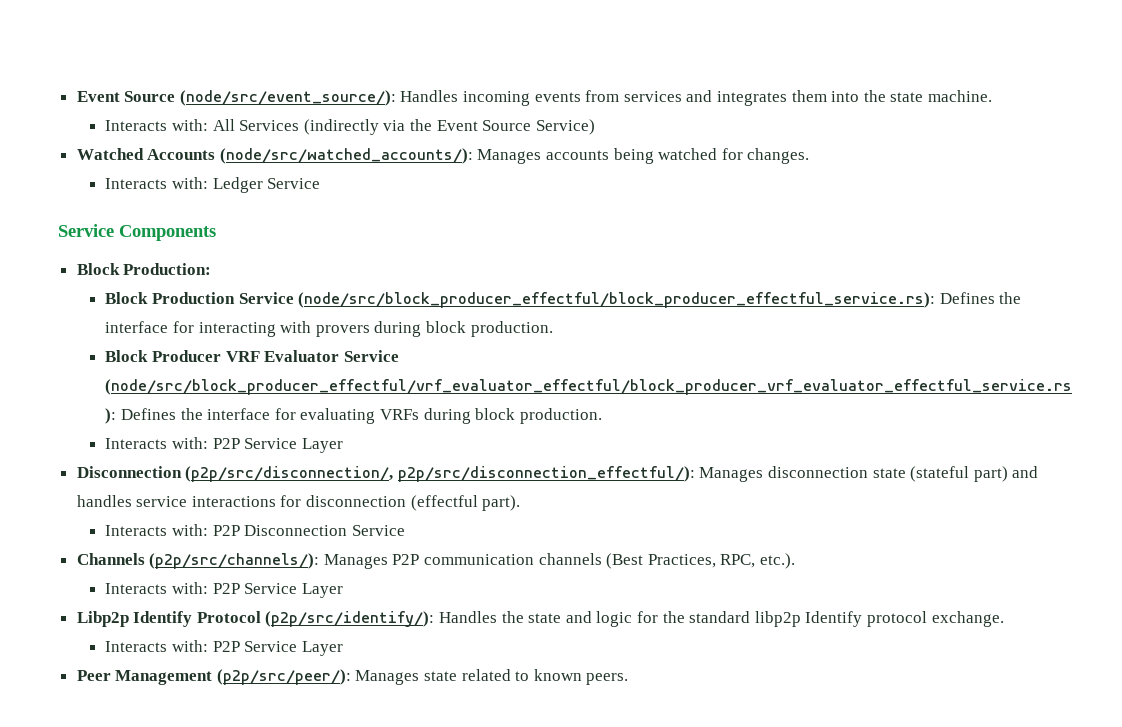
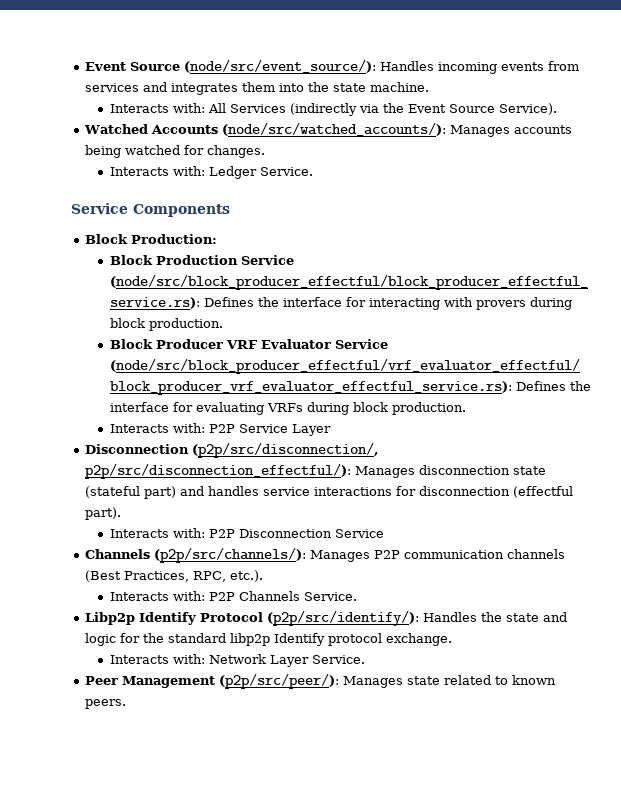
- Interacts with: All Services (indirectly via the Event Source Service)
+ Interacts with: All Services (indirectly via the Event Source Service).
- Interacts with: Ledger Service
+ Interacts with: Ledger Service.
  Channels (p2p/src/channels/): Manages P2P communication channels (Best Practices, RPC, etc.).
- Interacts with: P2P Service Layer
+ Interacts with: P2P Channels Service.
  Libp2p Identify Protocol (p2p/src/identify/): Handles the state and logic for the standard libp2p Identify protocol exchange.
- Interacts with: P2P Service Layer
+ Interacts with: Network Layer Service.

